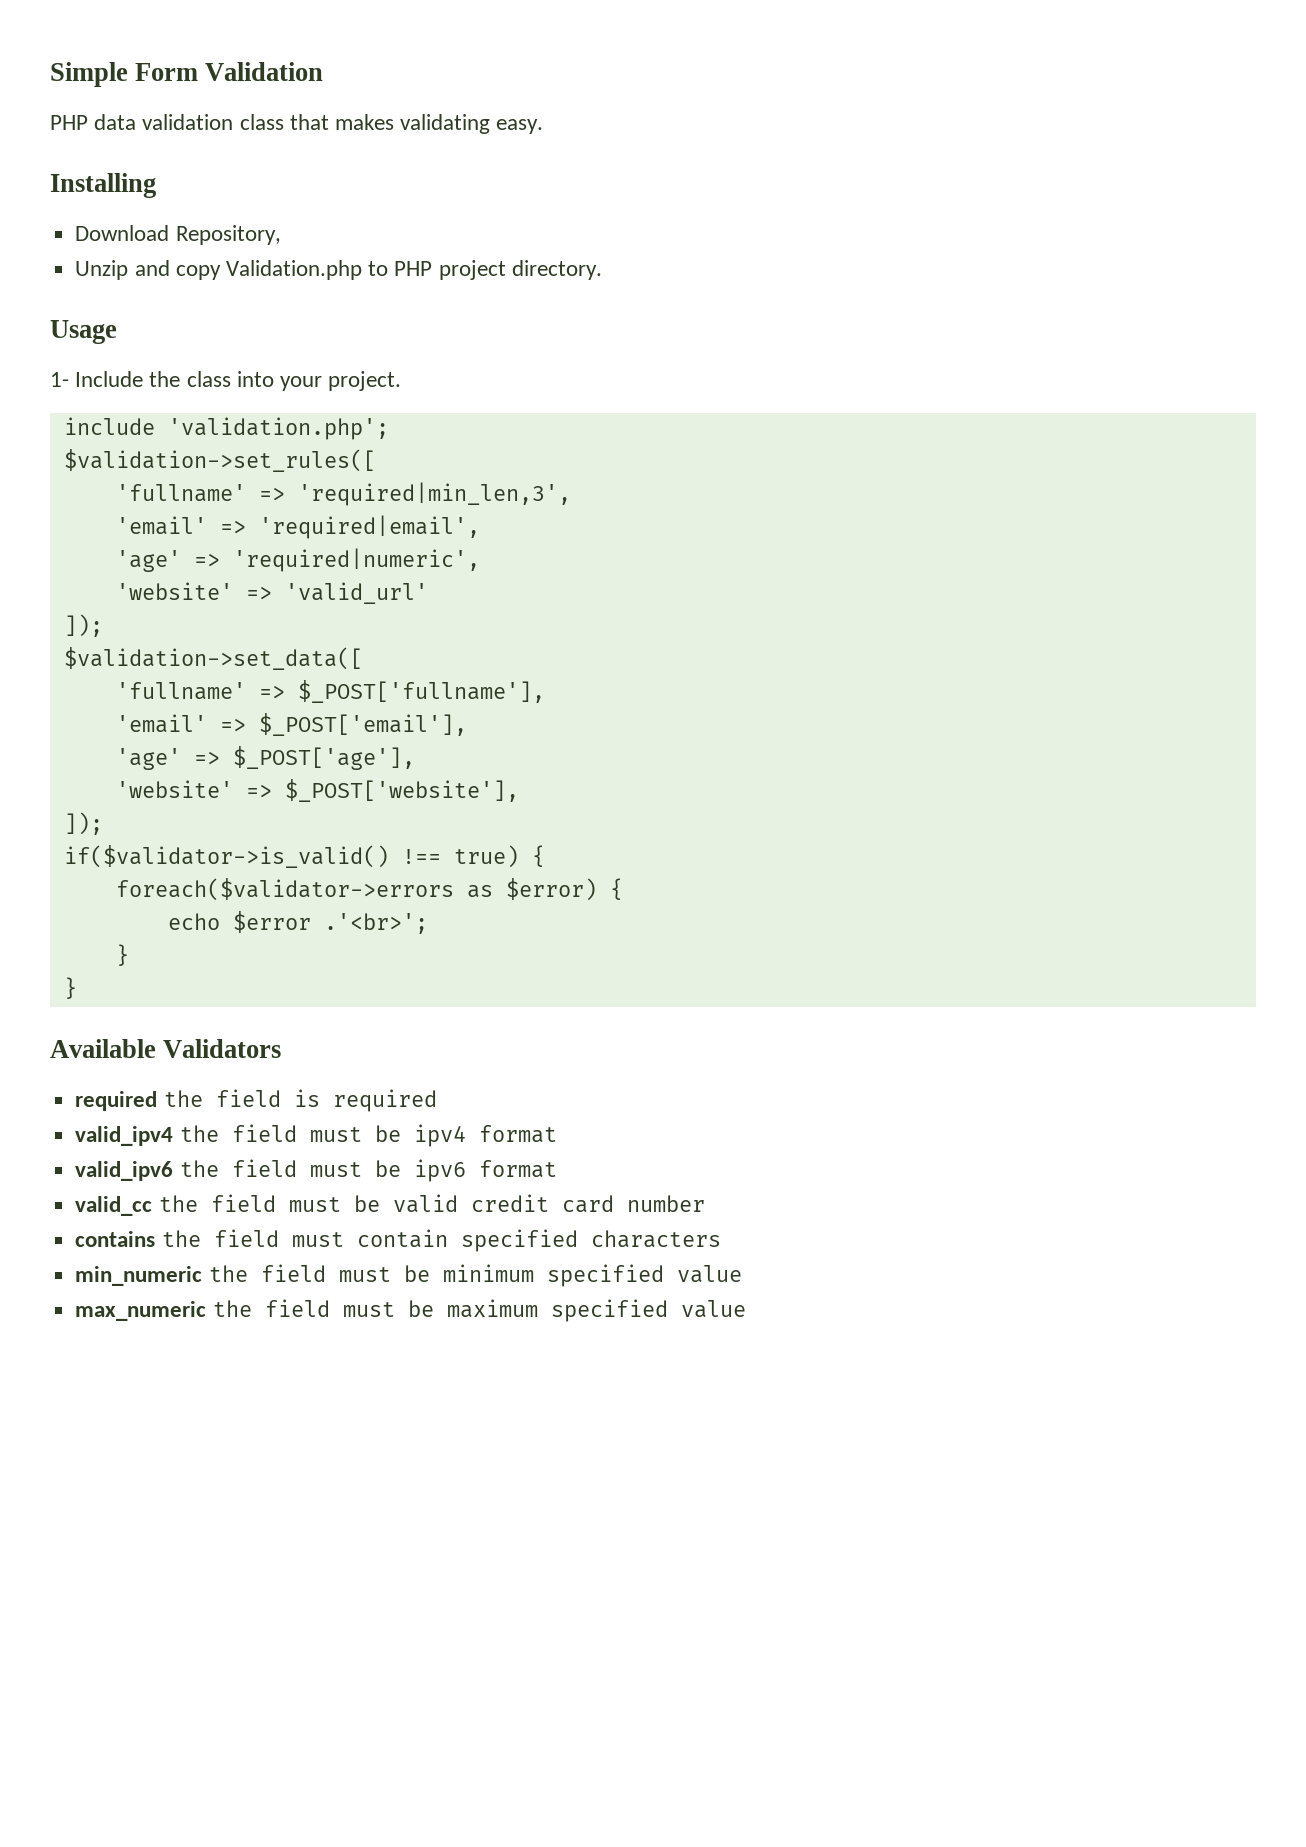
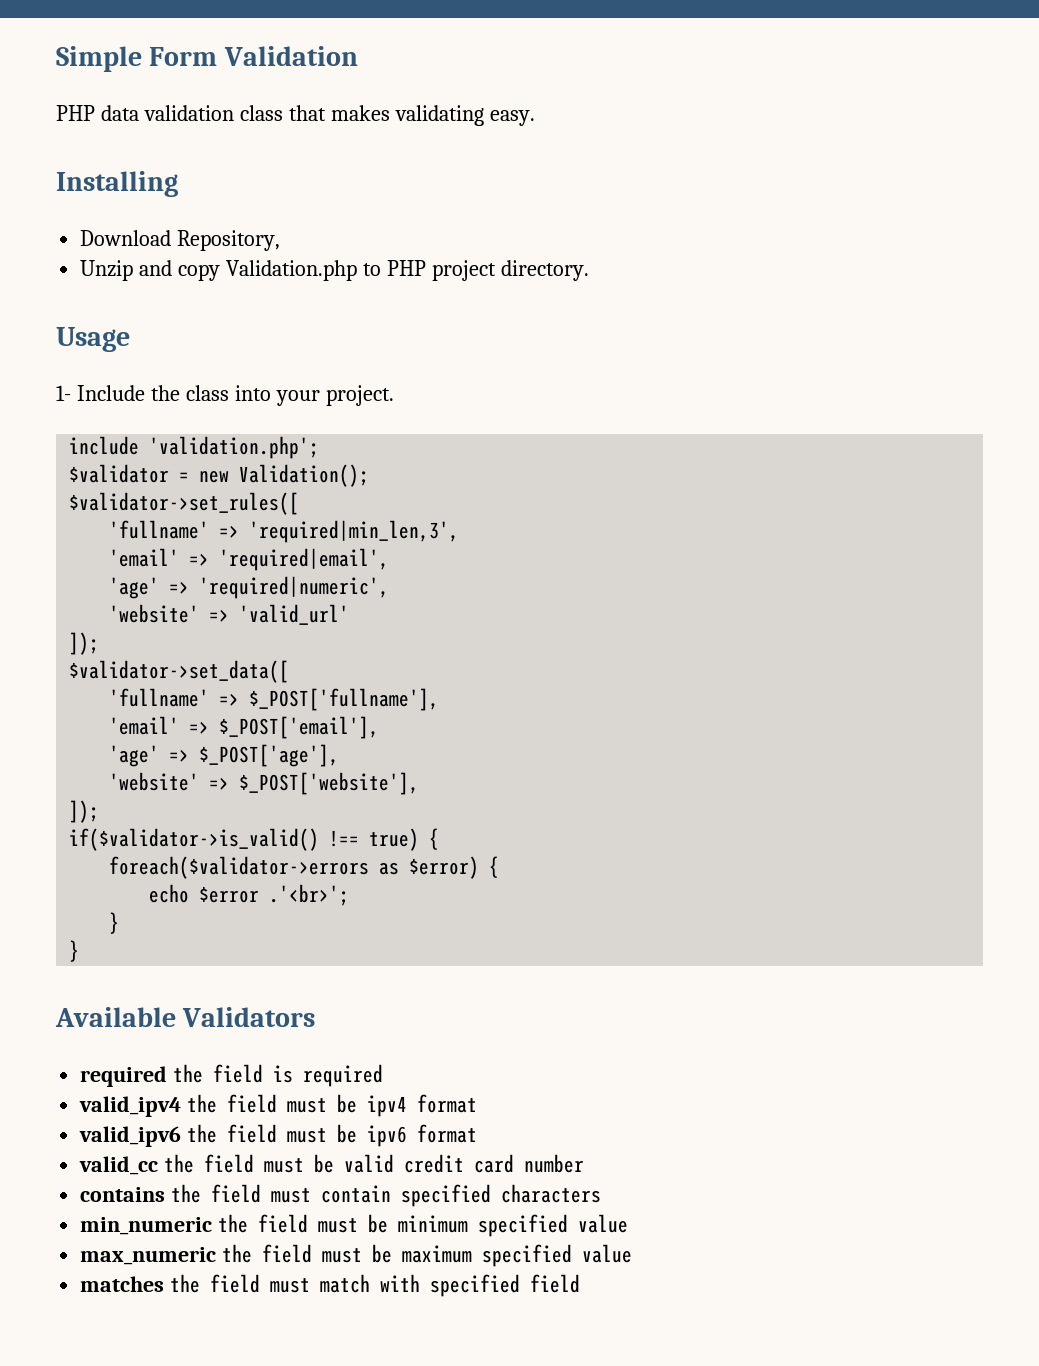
- $validation->set_rules([
+ $validator = new Validation();
+ $validator->set_rules([
- $validation->set_data([
+ $validator->set_data([
+ matches the field must match with specified field

